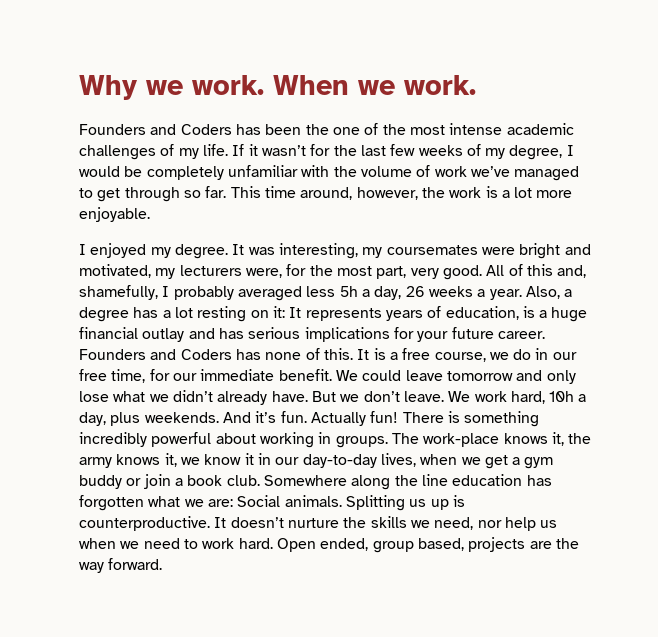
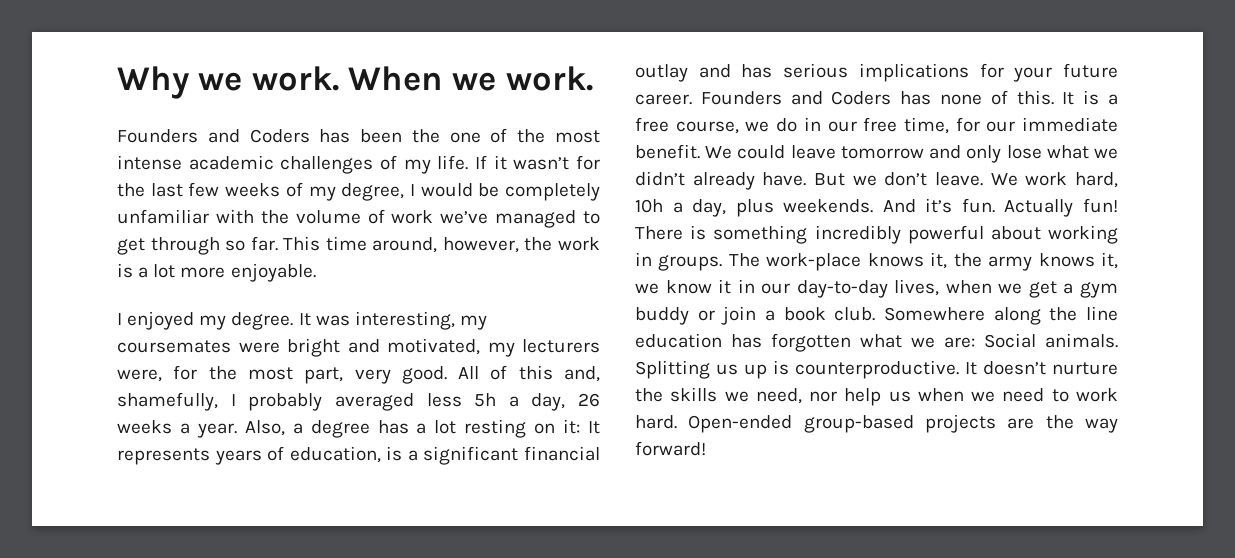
- Also, a degree has a lot resting on it: It represents years of education, is a huge financial outlay and has serious implications for your future career.
+ Also, a degree has a lot resting on it: It represents years of education, is a significant financial outlay and has serious implications for your future career.
- Open ended, group based, projects are the way forward.
+ Open-ended group-based projects are the way forward!

